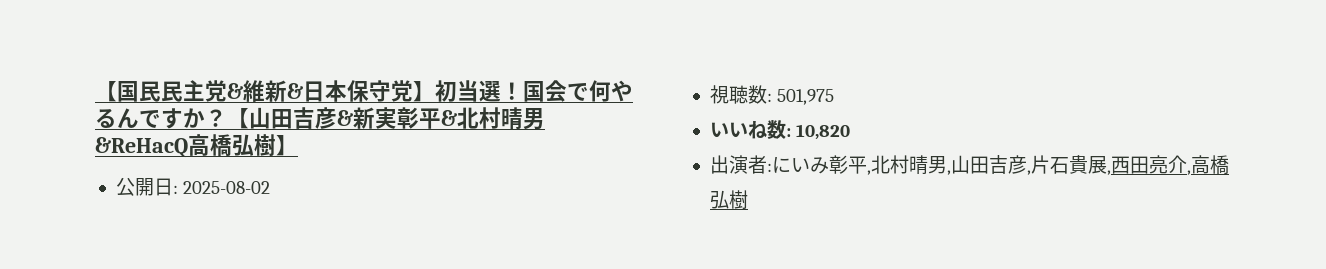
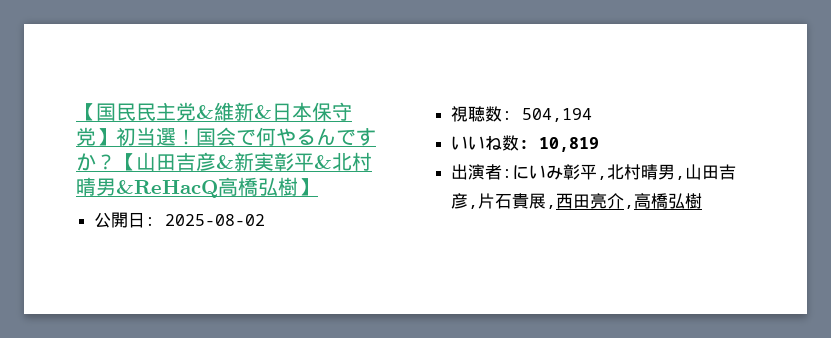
- 視聴数: 501,975
+ 視聴数: 504,194
- いいね数: 10,820
+ いいね数: 10,819

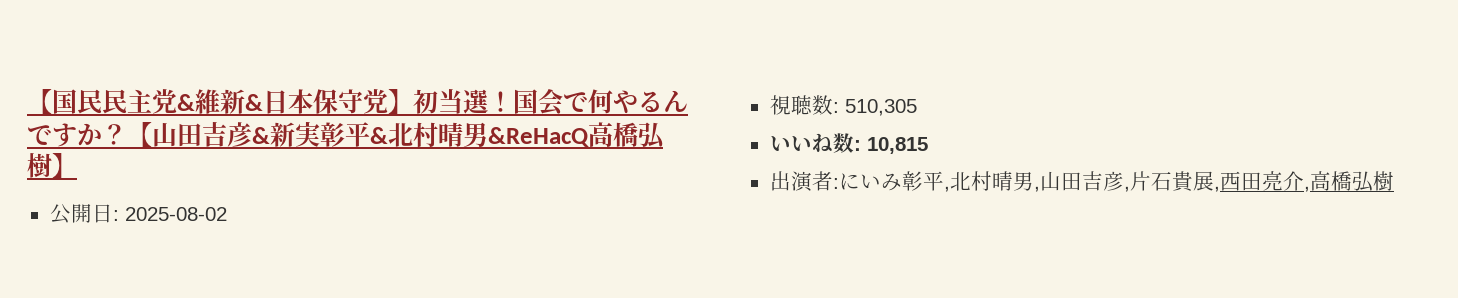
- 視聴数: 504,194
+ 視聴数: 510,305
- いいね数: 10,819
+ いいね数: 10,815

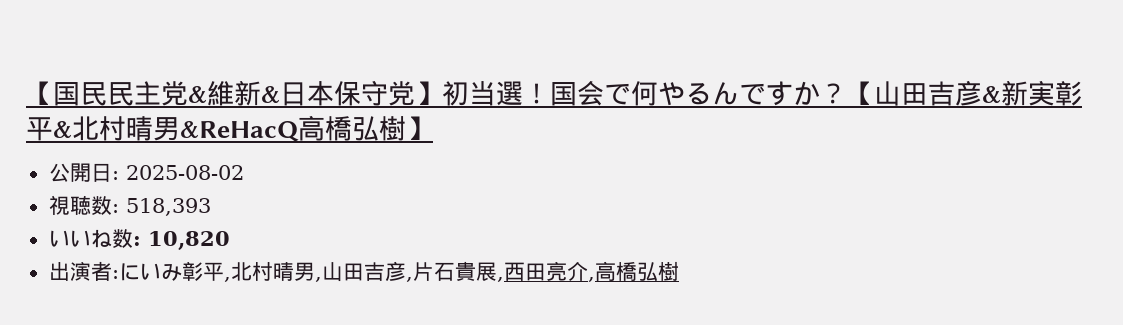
- 視聴数: 510,305
+ 視聴数: 518,393
- いいね数: 10,815
+ いいね数: 10,820

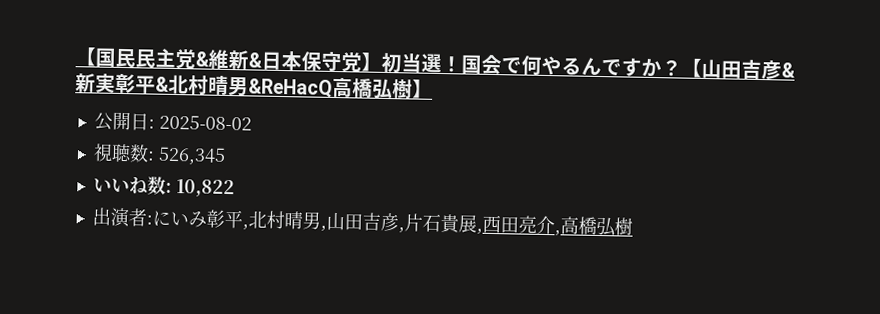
- 視聴数: 518,393
+ 視聴数: 526,345
- いいね数: 10,820
+ いいね数: 10,822

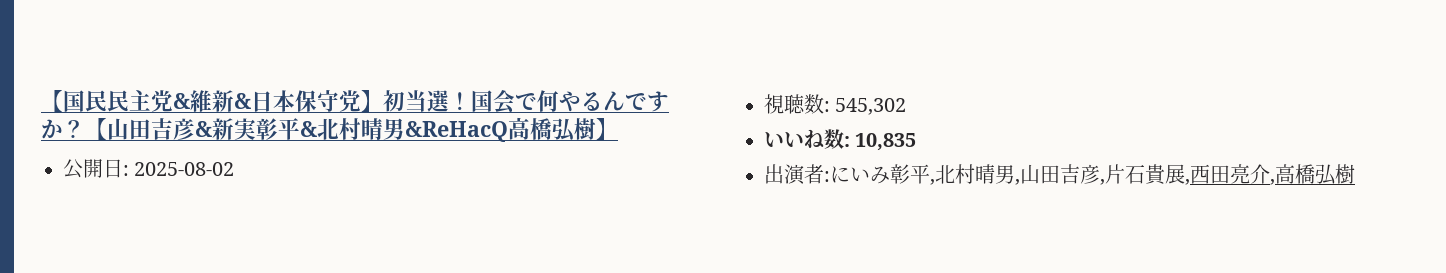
- 視聴数: 526,345
+ 視聴数: 545,302
- いいね数: 10,822
+ いいね数: 10,835

